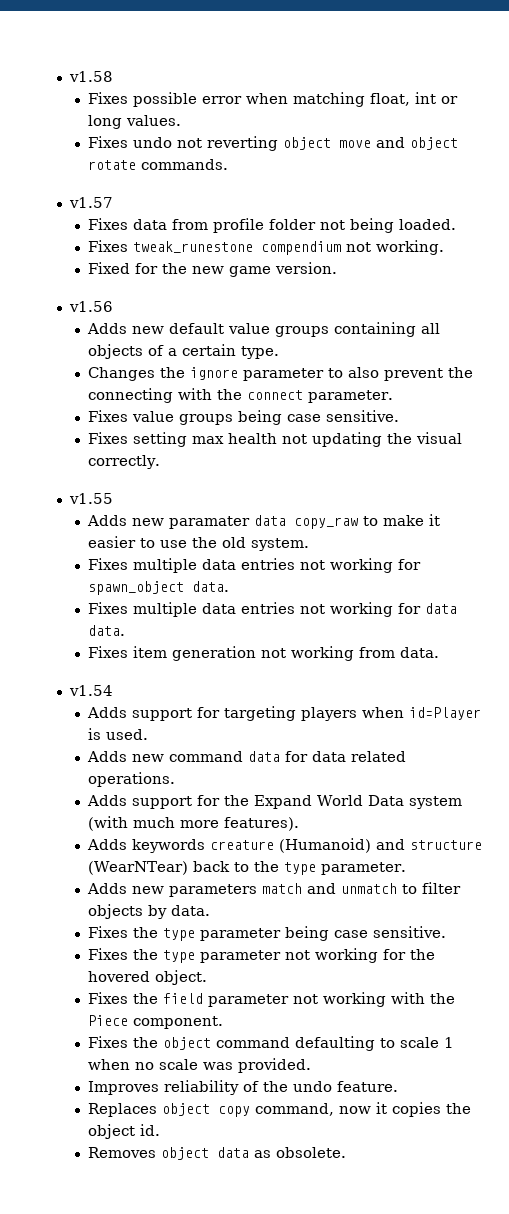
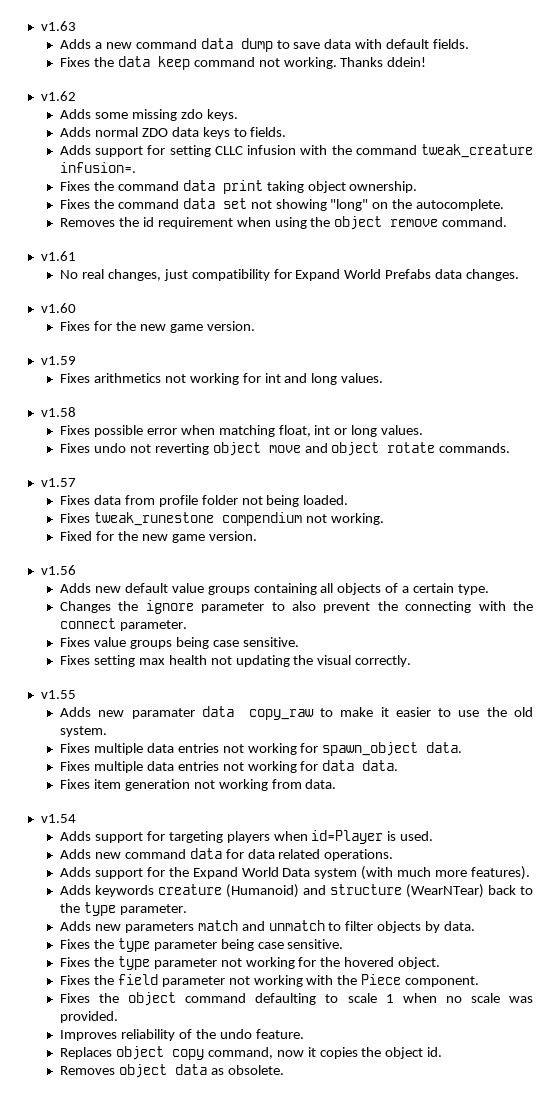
+ v1.63
+ Adds a new command data dump to save data with default fields.
+ Fixes the data keep command not working. Thanks ddein!
+ v1.62
+ Adds some missing zdo keys.
+ Adds normal ZDO data keys to fields.
+ Adds support for setting CLLC infusion with the command tweak_creature infusion=.
+ Fixes the command data print taking object ownership.
+ Fixes the command data set not showing "long" on the autocomplete.
+ Removes the id requirement when using the object remove command.
+ v1.61
+ No real changes, just compatibility for Expand World Prefabs data changes.
+ v1.60
+ Fixes for the new game version.
+ v1.59
+ Fixes arithmetics not working for int and long values.

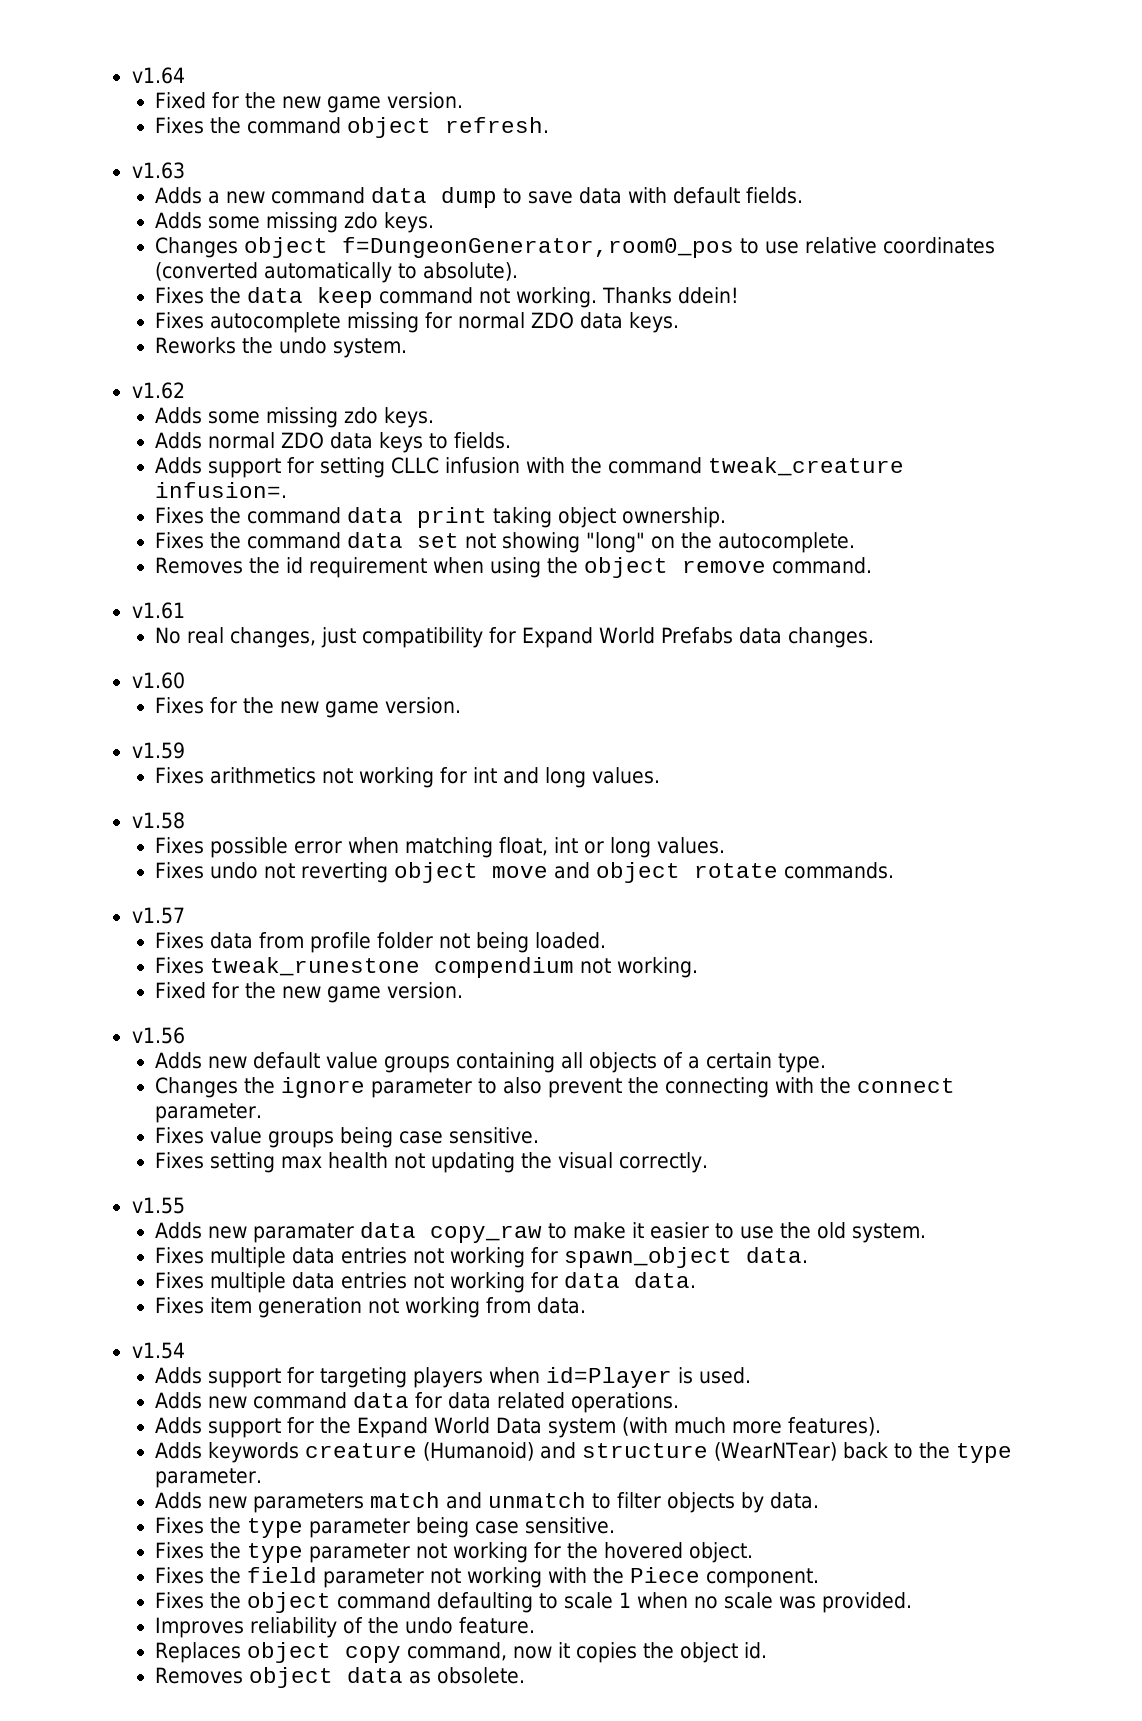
+ v1.64
+ Fixed for the new game version.
+ Fixes the command object refresh.
  Adds a new command data dump to save data with default fields.
+ Adds some missing zdo keys.
+ Changes object f=DungeonGenerator,room0_pos to use relative coordinates (converted automatically to absolute).
+ Fixes autocomplete missing for normal ZDO data keys.
+ Reworks the undo system.

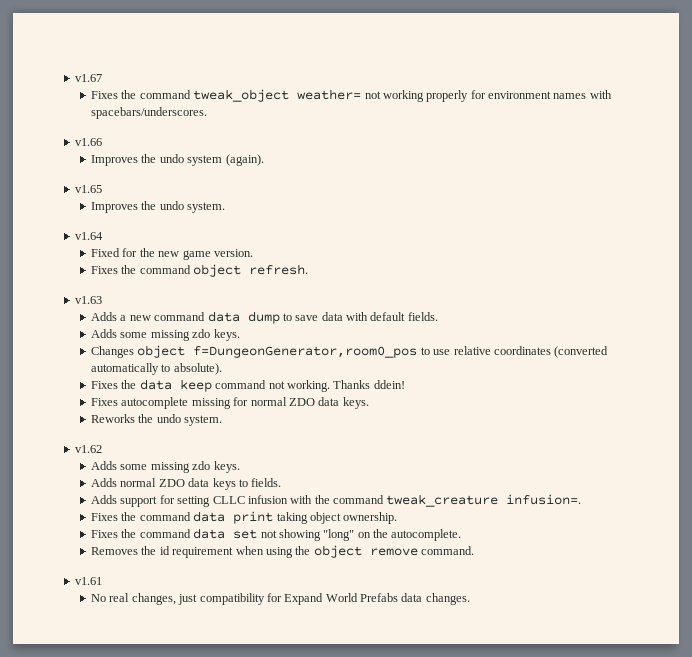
+ v1.67
+ Fixes the command tweak_object weather= not working properly for environment names with spacebars/underscores.
+ v1.66
+ Improves the undo system (again).
+ v1.65
+ Improves the undo system.
- v1.60
- Fixes for the new game version.
- v1.59
- Fixes arithmetics not working for int and long values.
- v1.58
- Fixes possible error when matching float, int or long values.
- Fixes undo not reverting object move and object rotate commands.
- v1.57
- Fixes data from profile folder not being loaded.
- Fixes tweak_runestone compendium not working.
- Fixed for the new game version.
- v1.56
- Adds new default value groups containing all objects of a certain type.
- Changes the ignore parameter to also prevent the connecting with the connect parameter.
- Fixes value groups being case sensitive.
- Fixes setting max health not updating the visual correctly.
- v1.55
- Adds new paramater data copy_raw to make it easier to use the old system.
- Fixes multiple data entries not working for spawn_object data.
- Fixes multiple data entries not working for data data.
- Fixes item generation not working from data.
- v1.54
- Adds support for targeting players when id=Player is used.
- Adds new command data for data related operations.
- Adds support for the Expand World Data system (with much more features).
- Adds keywords creature (Humanoid) and structure (WearNTear) back to the type parameter.
- Adds new parameters match and unmatch to filter objects by data.
- Fixes the type parameter being case sensitive.
- Fixes the type parameter not working for the hovered object.
- Fixes the field parameter not working with the Piece component.
- Fixes the object command defaulting to scale 1 when no scale was provided.
- Improves reliability of the undo feature.
- Replaces object copy command, now it copies the object id.
- Removes object data as obsolete.

